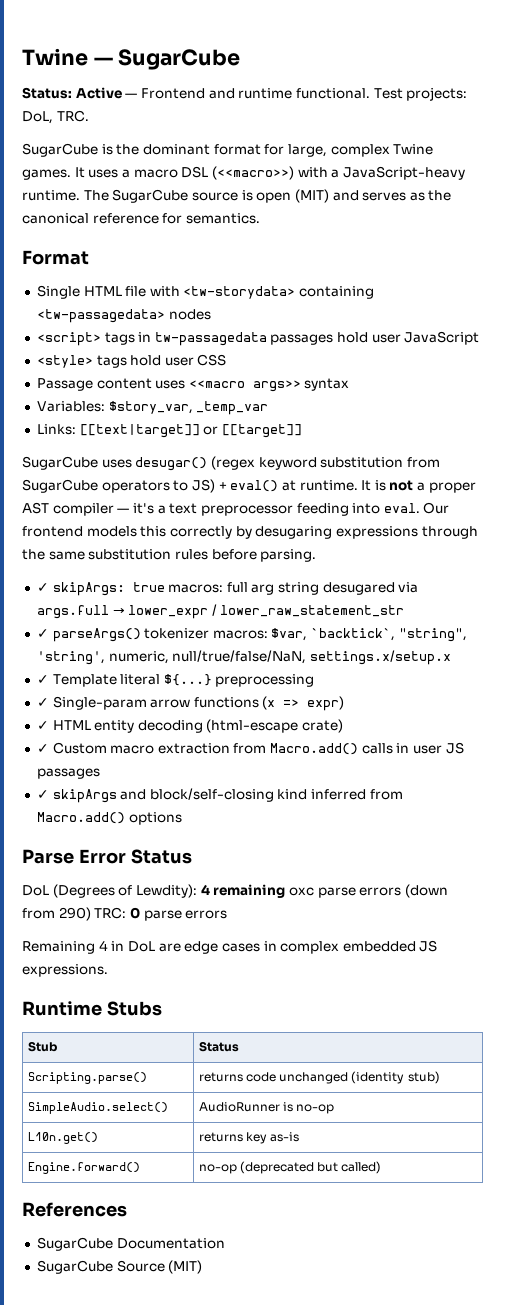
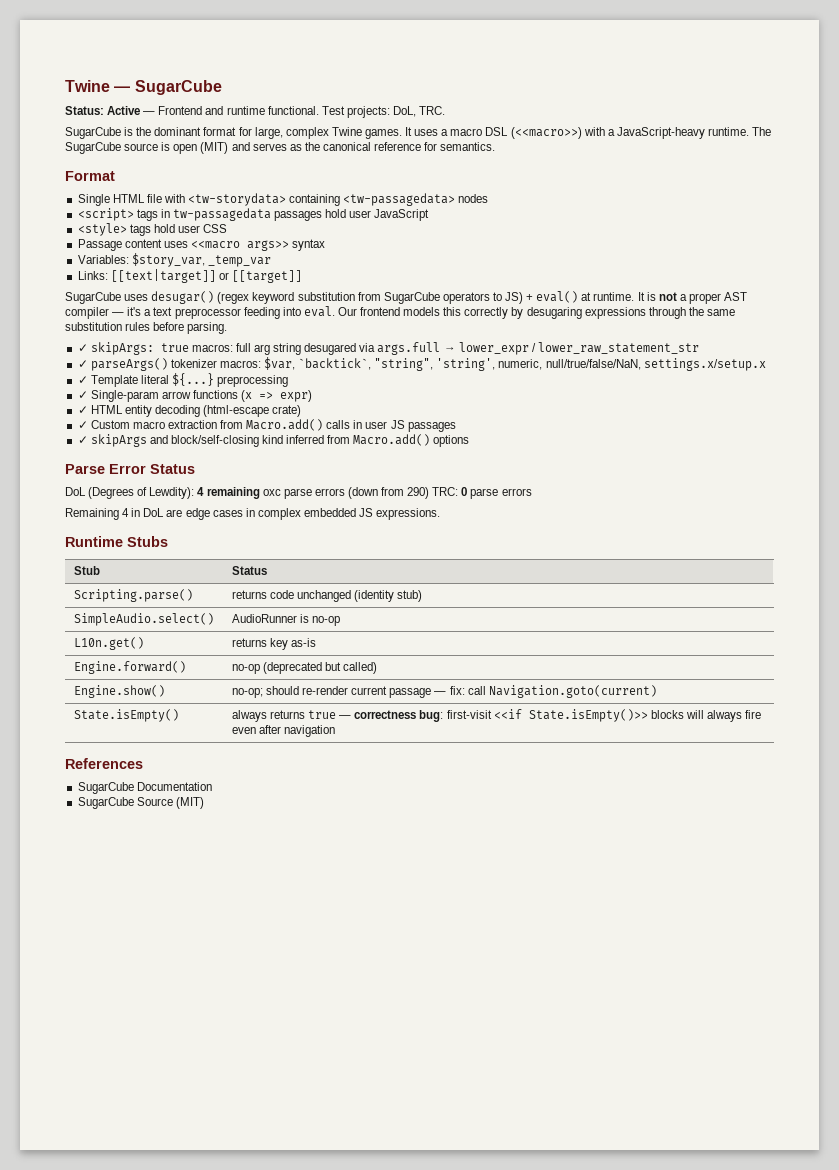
+ Engine.show() | no-op; should re-render current passage — fix: call Navigation.goto(current)
+ State.isEmpty() | always returns true — correctness bug: first-visit <<if State.isEmpty()>> blocks will always fire even after navigation

